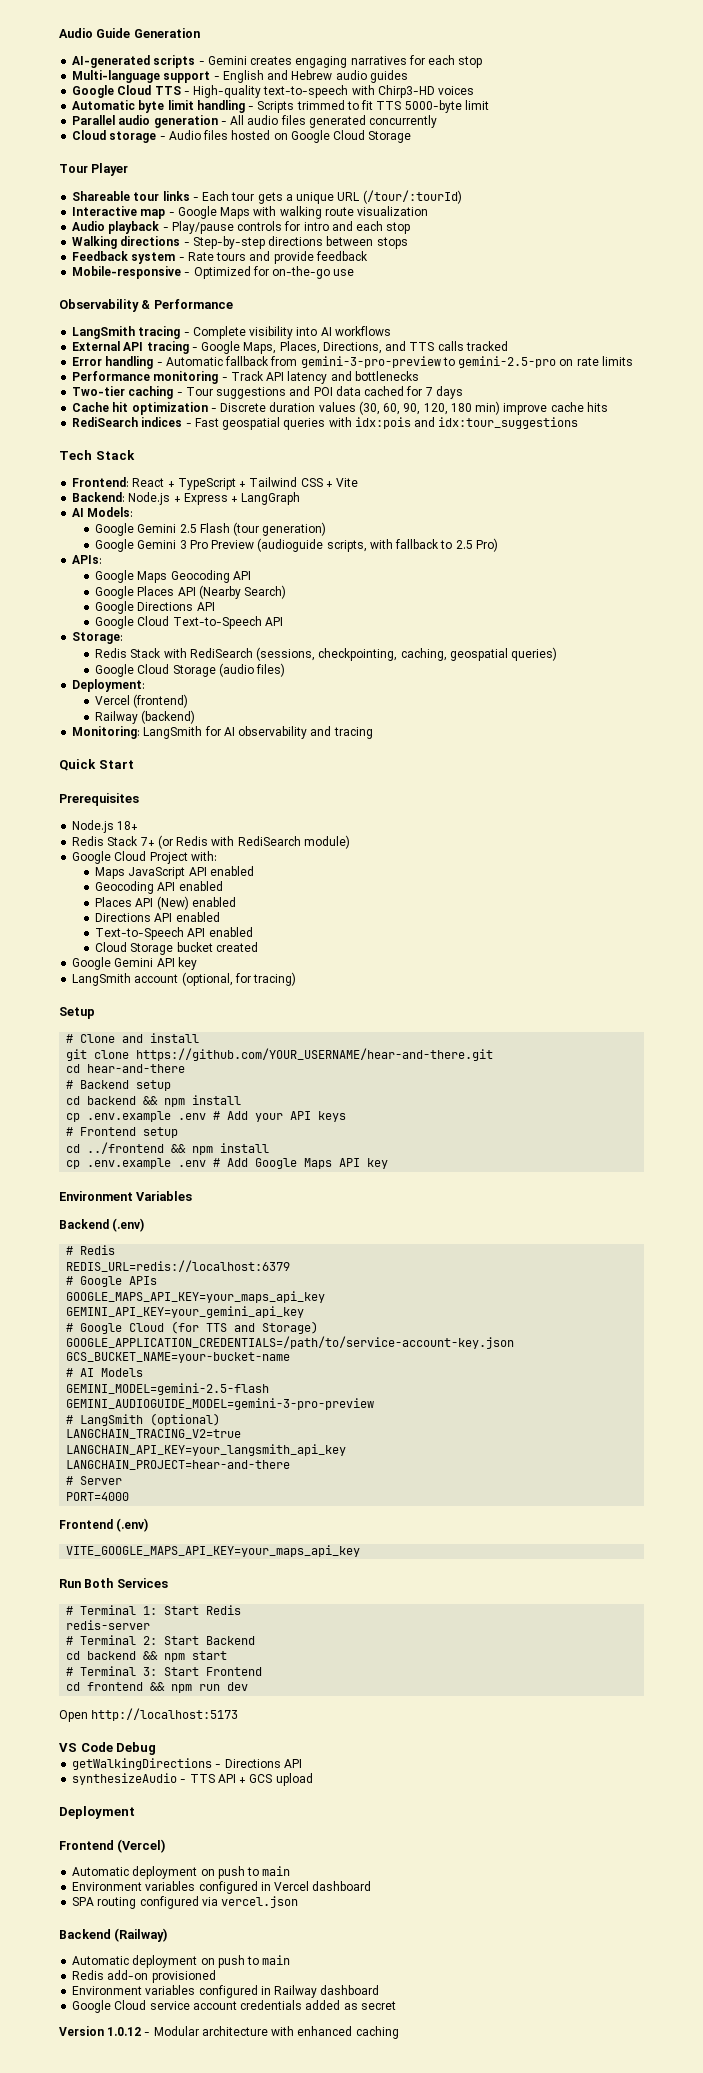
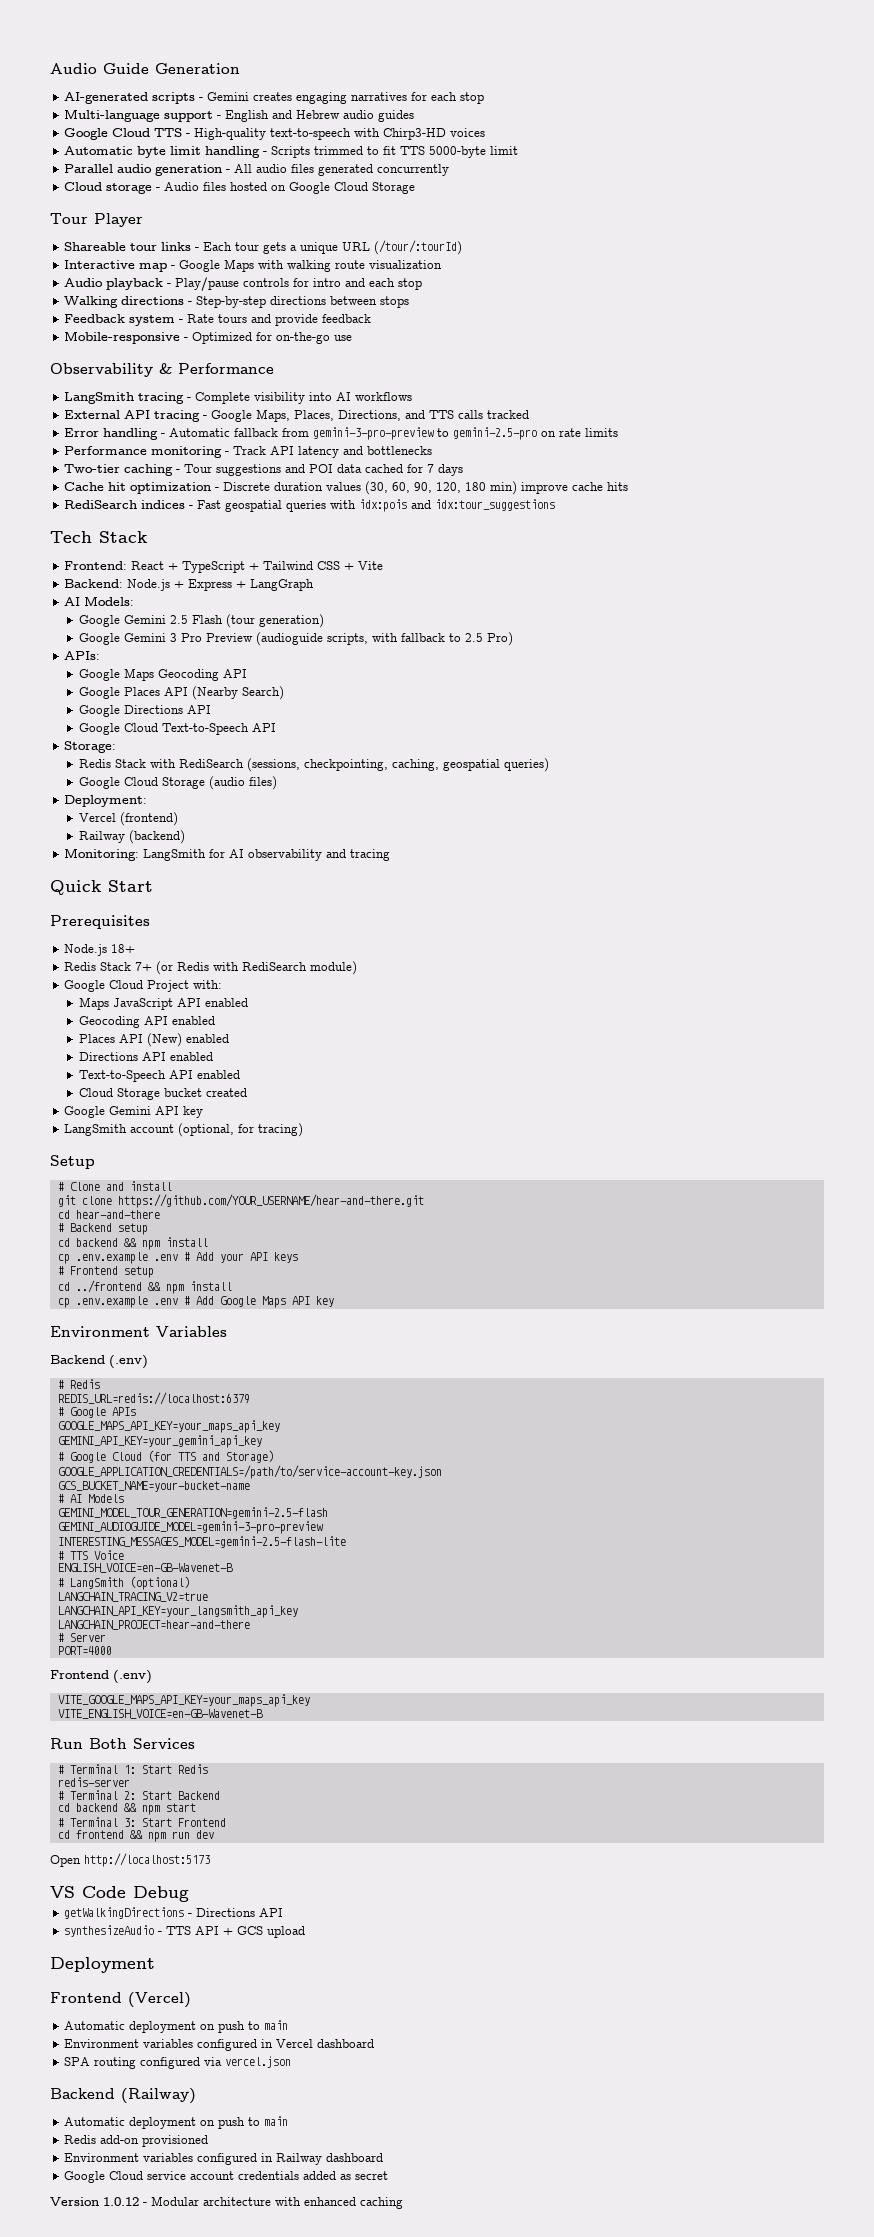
- GEMINI_MODEL=gemini-2.5-flash
+ GEMINI_MODEL_TOUR_GENERATION=gemini-2.5-flash
+ INTERESTING_MESSAGES_MODEL=gemini-2.5-flash-lite
+ # TTS Voice
+ ENGLISH_VOICE=en-GB-Wavenet-B
+ VITE_ENGLISH_VOICE=en-GB-Wavenet-B

